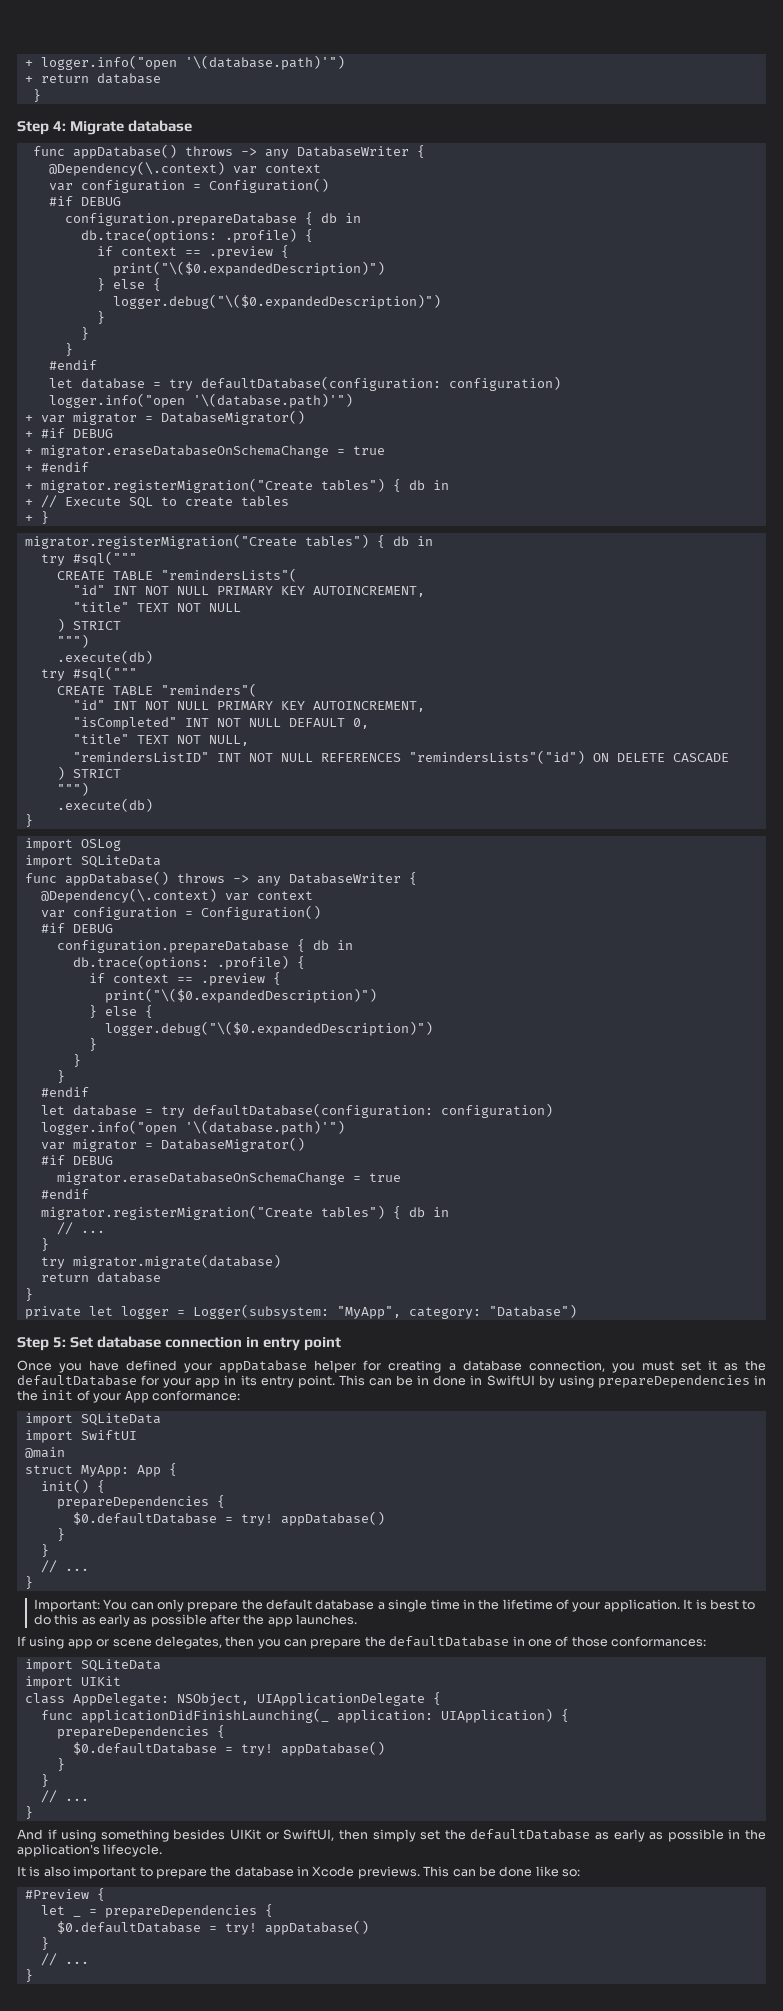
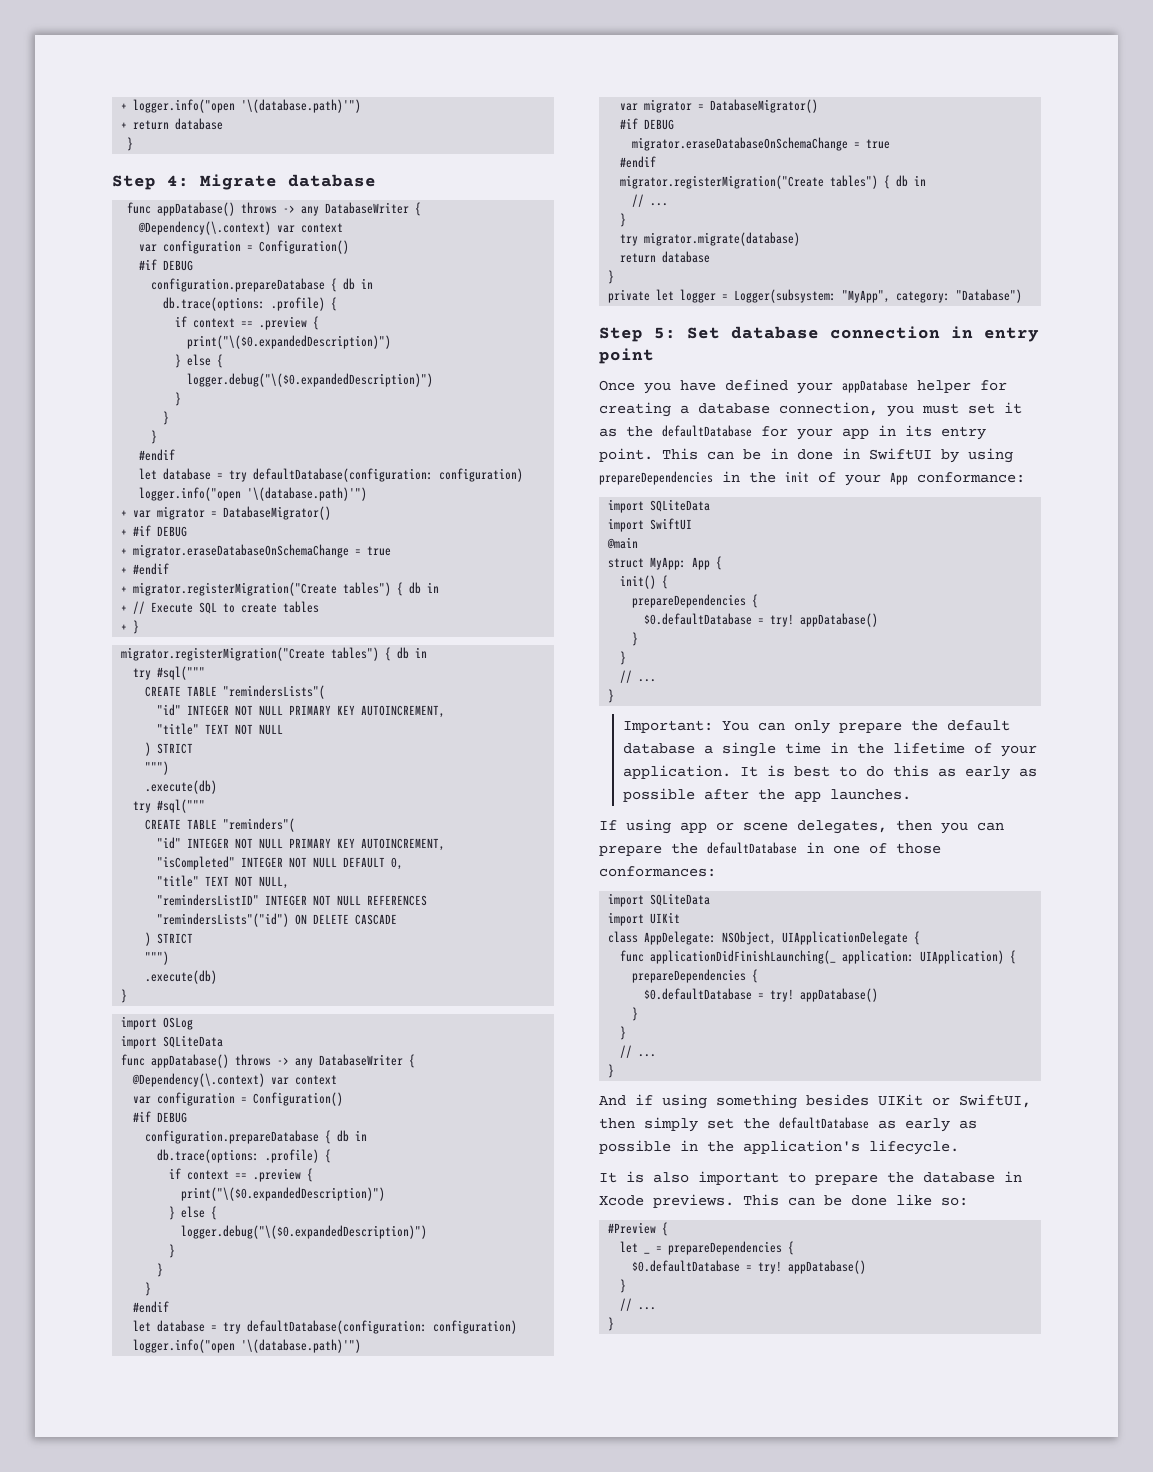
  CREATE TABLE "remindersLists"(
- "id" INT NOT NULL PRIMARY KEY AUTOINCREMENT,
+ "id" INTEGER NOT NULL PRIMARY KEY AUTOINCREMENT,
  CREATE TABLE "reminders"(
- "id" INT NOT NULL PRIMARY KEY AUTOINCREMENT,
+ "id" INTEGER NOT NULL PRIMARY KEY AUTOINCREMENT,
- "isCompleted" INT NOT NULL DEFAULT 0,
+ "isCompleted" INTEGER NOT NULL DEFAULT 0,
- "remindersListID" INT NOT NULL REFERENCES "remindersLists"("id") ON DELETE CASCADE
+ "remindersListID" INTEGER NOT NULL REFERENCES "remindersLists"("id") ON DELETE CASCADE

